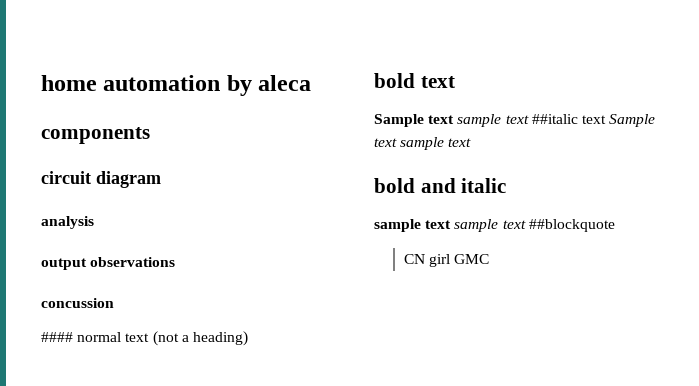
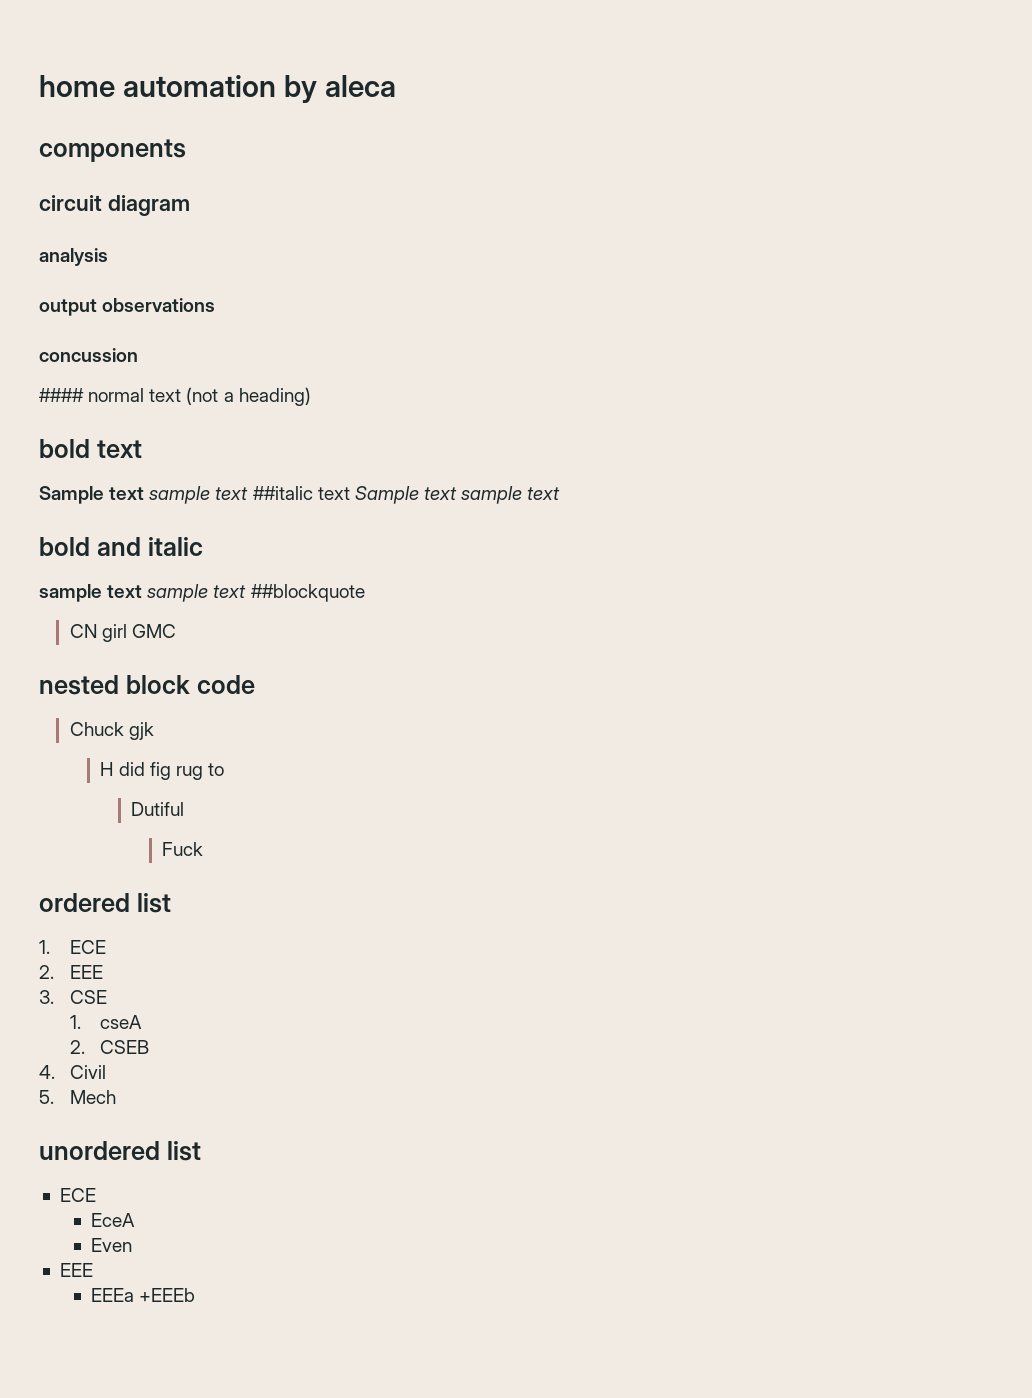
+ nested block code
+ Chuck gjk
+ H did fig rug to
+ Dutiful
+ Fuck
+ ordered list
+ 1. ECE
+ 2. EEE
+ 3. CSE
+ 1. cseA
+ 2. CSEB
+ 4. Civil
+ 5. Mech
+ unordered list
+ ECE
+ EceA
+ Even
+ EEE
+ EEEa +EEEb

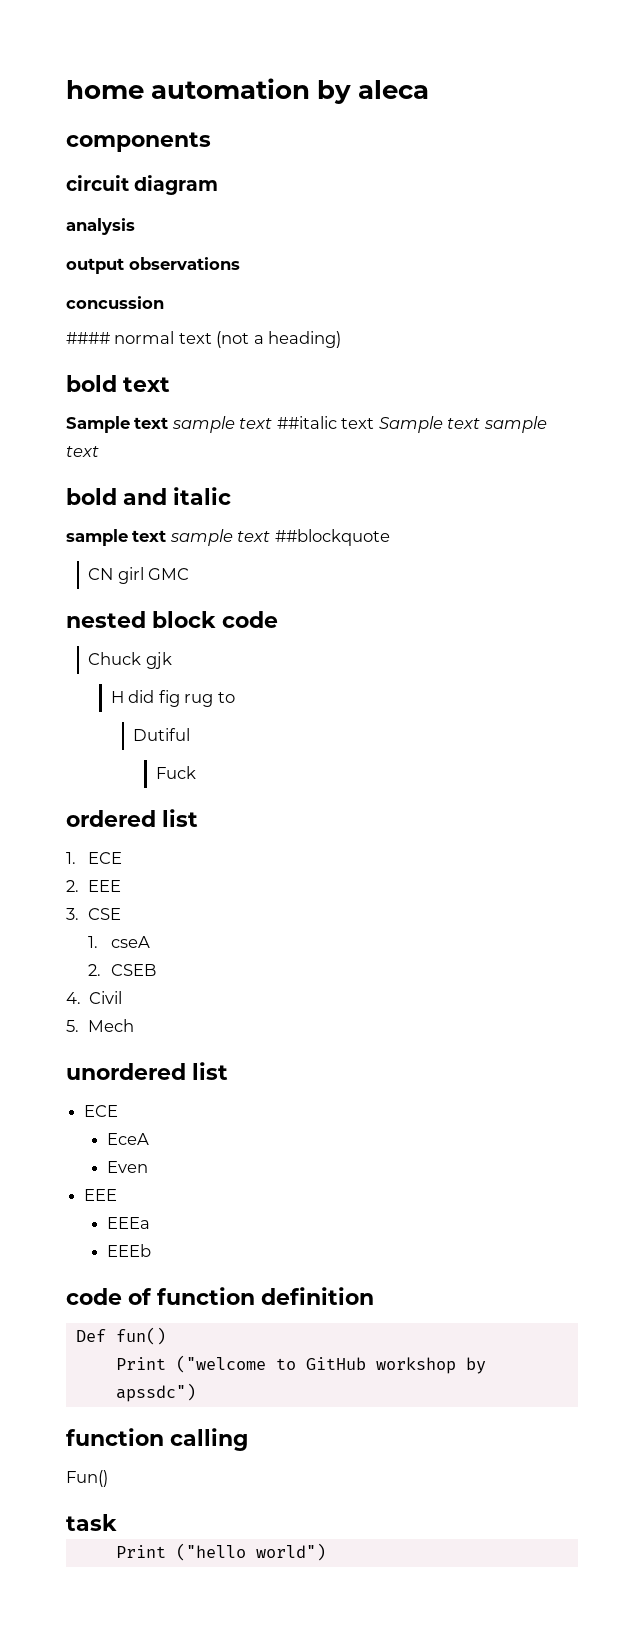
- EEEa +EEEb
+ EEEa
+ EEEb
+ code of function definition
+ Def fun()
+ Print ("welcome to GitHub workshop by apssdc")
+ function calling
+ Fun()
+ task
+ Print ("hello world")

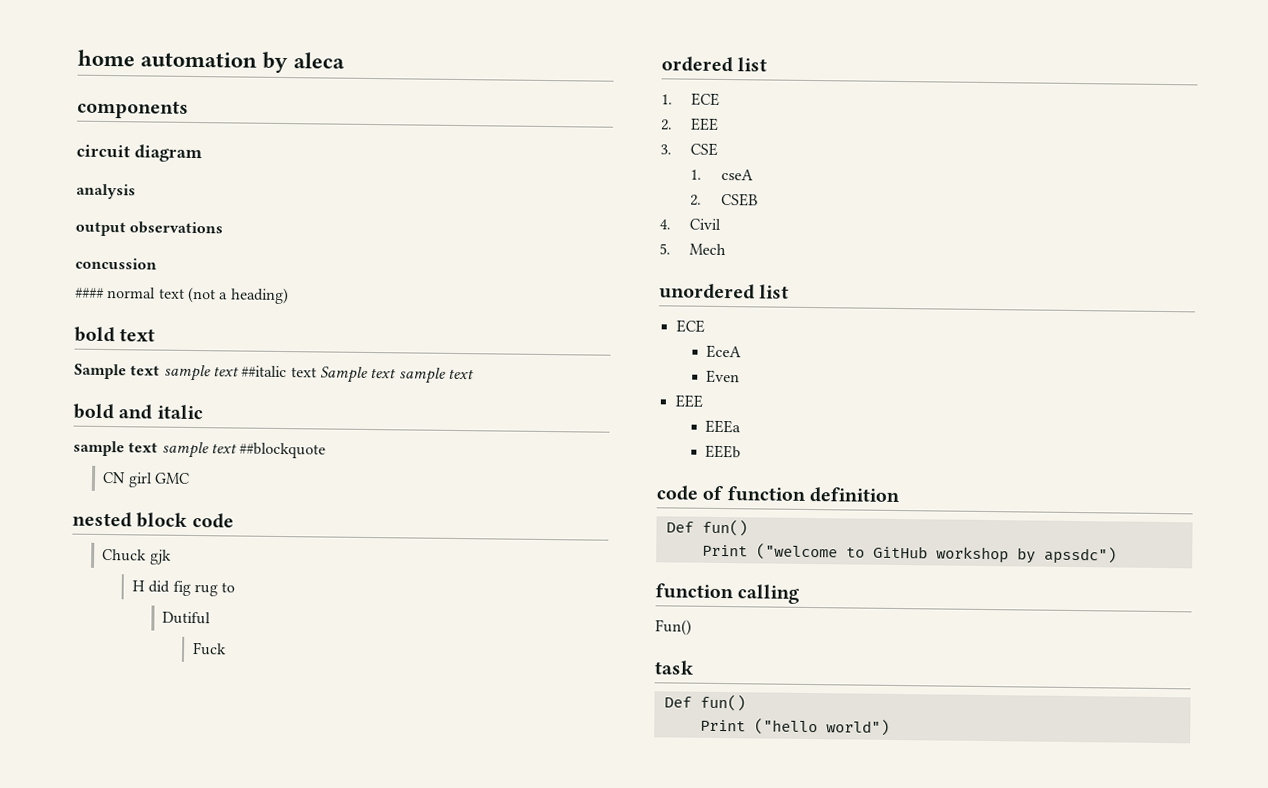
  task
+ Def fun()

